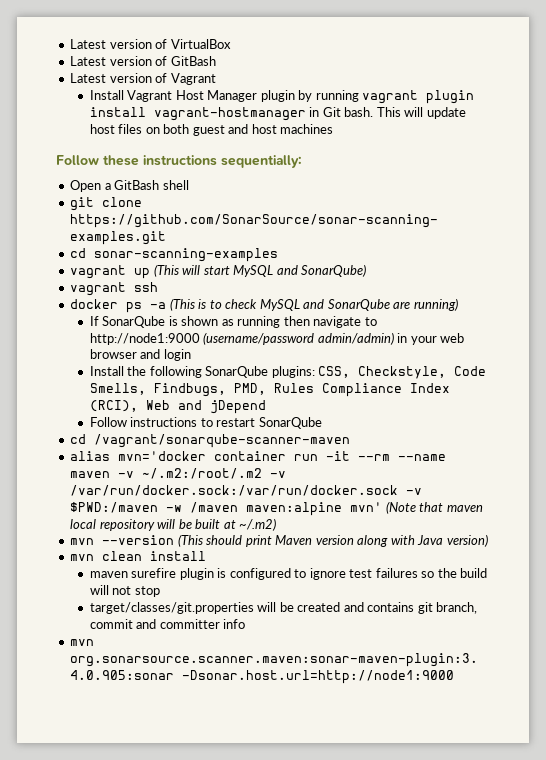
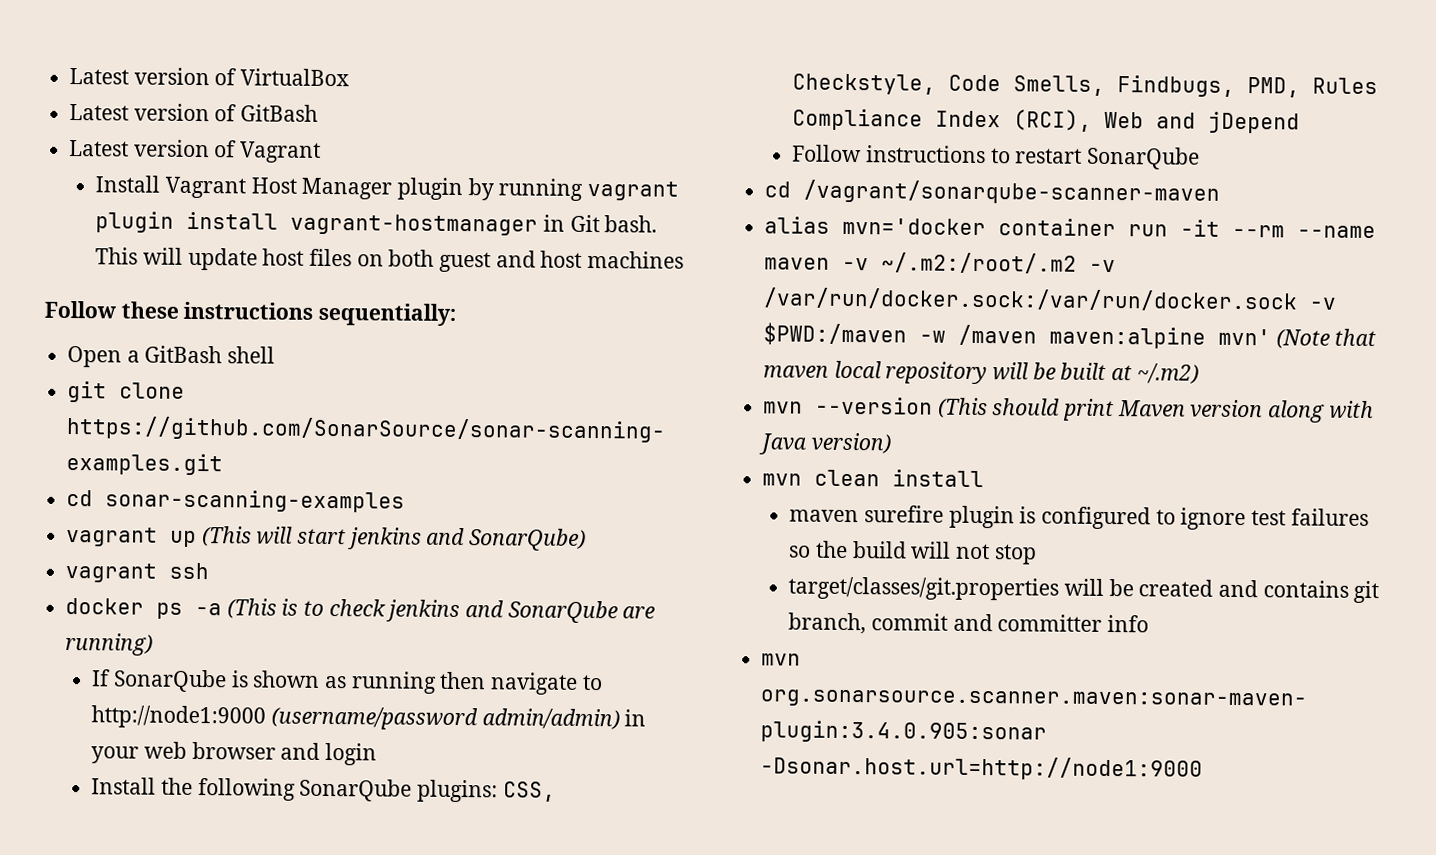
- vagrant up (This will start MySQL and SonarQube)
+ vagrant up (This will start jenkins and SonarQube)
- docker ps -a (This is to check MySQL and SonarQube are running)
+ docker ps -a (This is to check jenkins and SonarQube are running)

